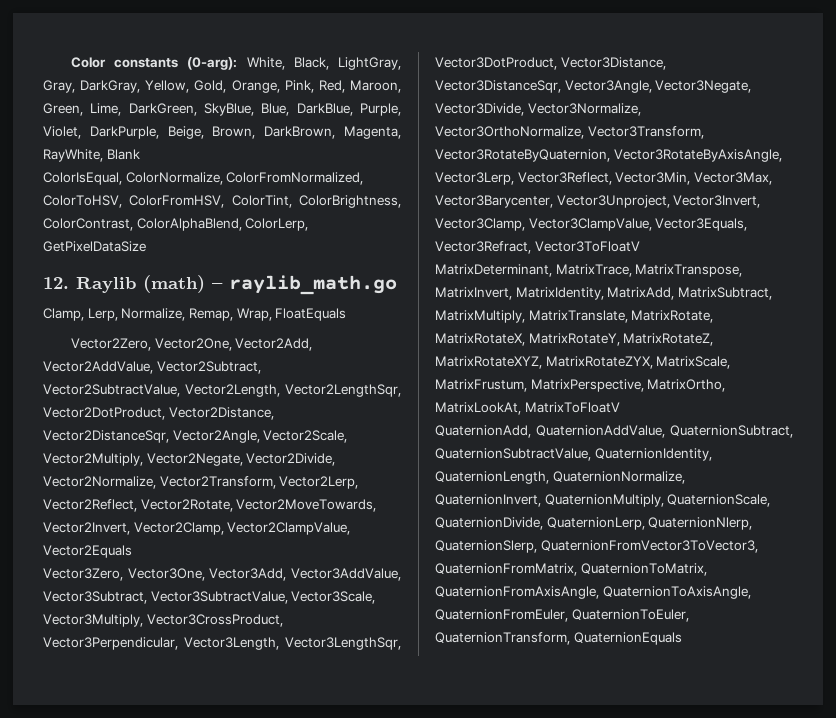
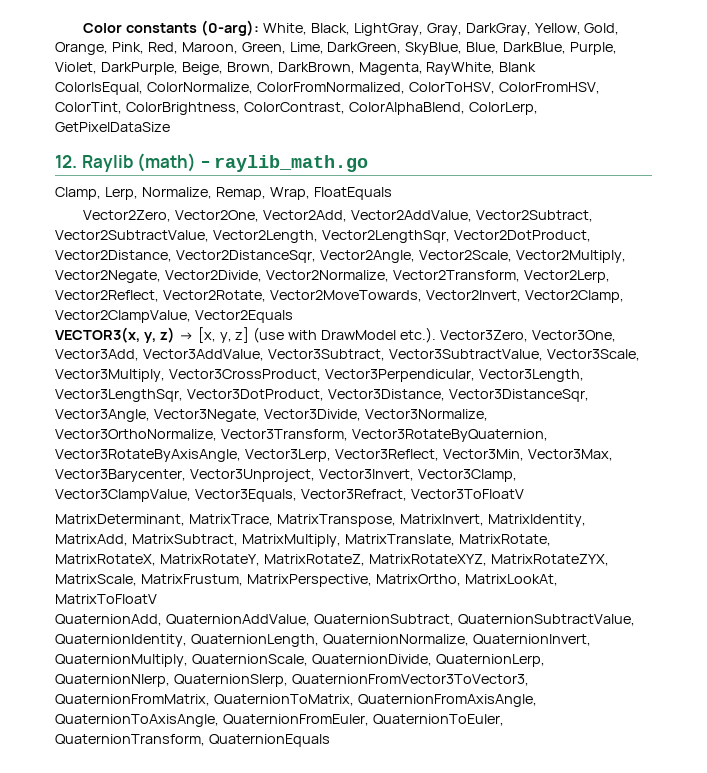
- Vector3Zero, Vector3One, Vector3Add, Vector3AddValue, Vector3Subtract, Vector3SubtractValue, Vector3Scale, Vector3Multiply, Vector3CrossProduct, Vector3Perpendicular, Vector3Length, Vector3LengthSqr, Vector3DotProduct, Vector3Distance, Vector3DistanceSqr, Vector3Angle, Vector3Negate, Vector3Divide, Vector3Normalize, Vector3OrthoNormalize, Vector3Transform, Vector3RotateByQuaternion, Vector3RotateByAxisAngle, Vector3Lerp, Vector3Reflect, Vector3Min, Vector3Max, Vector3Barycenter, Vector3Unproject, Vector3Invert, Vector3Clamp, Vector3ClampValue, Vector3Equals, Vector3Refract, Vector3ToFloatV
+ VECTOR3(x, y, z) → [x, y, z] (use with DrawModel etc.). Vector3Zero, Vector3One, Vector3Add, Vector3AddValue, Vector3Subtract, Vector3SubtractValue, Vector3Scale, Vector3Multiply, Vector3CrossProduct, Vector3Perpendicular, Vector3Length, Vector3LengthSqr, Vector3DotProduct, Vector3Distance, Vector3DistanceSqr, Vector3Angle, Vector3Negate, Vector3Divide, Vector3Normalize, Vector3OrthoNormalize, Vector3Transform, Vector3RotateByQuaternion, Vector3RotateByAxisAngle, Vector3Lerp, Vector3Reflect, Vector3Min, Vector3Max, Vector3Barycenter, Vector3Unproject, Vector3Invert, Vector3Clamp, Vector3ClampValue, Vector3Equals, Vector3Refract, Vector3ToFloatV

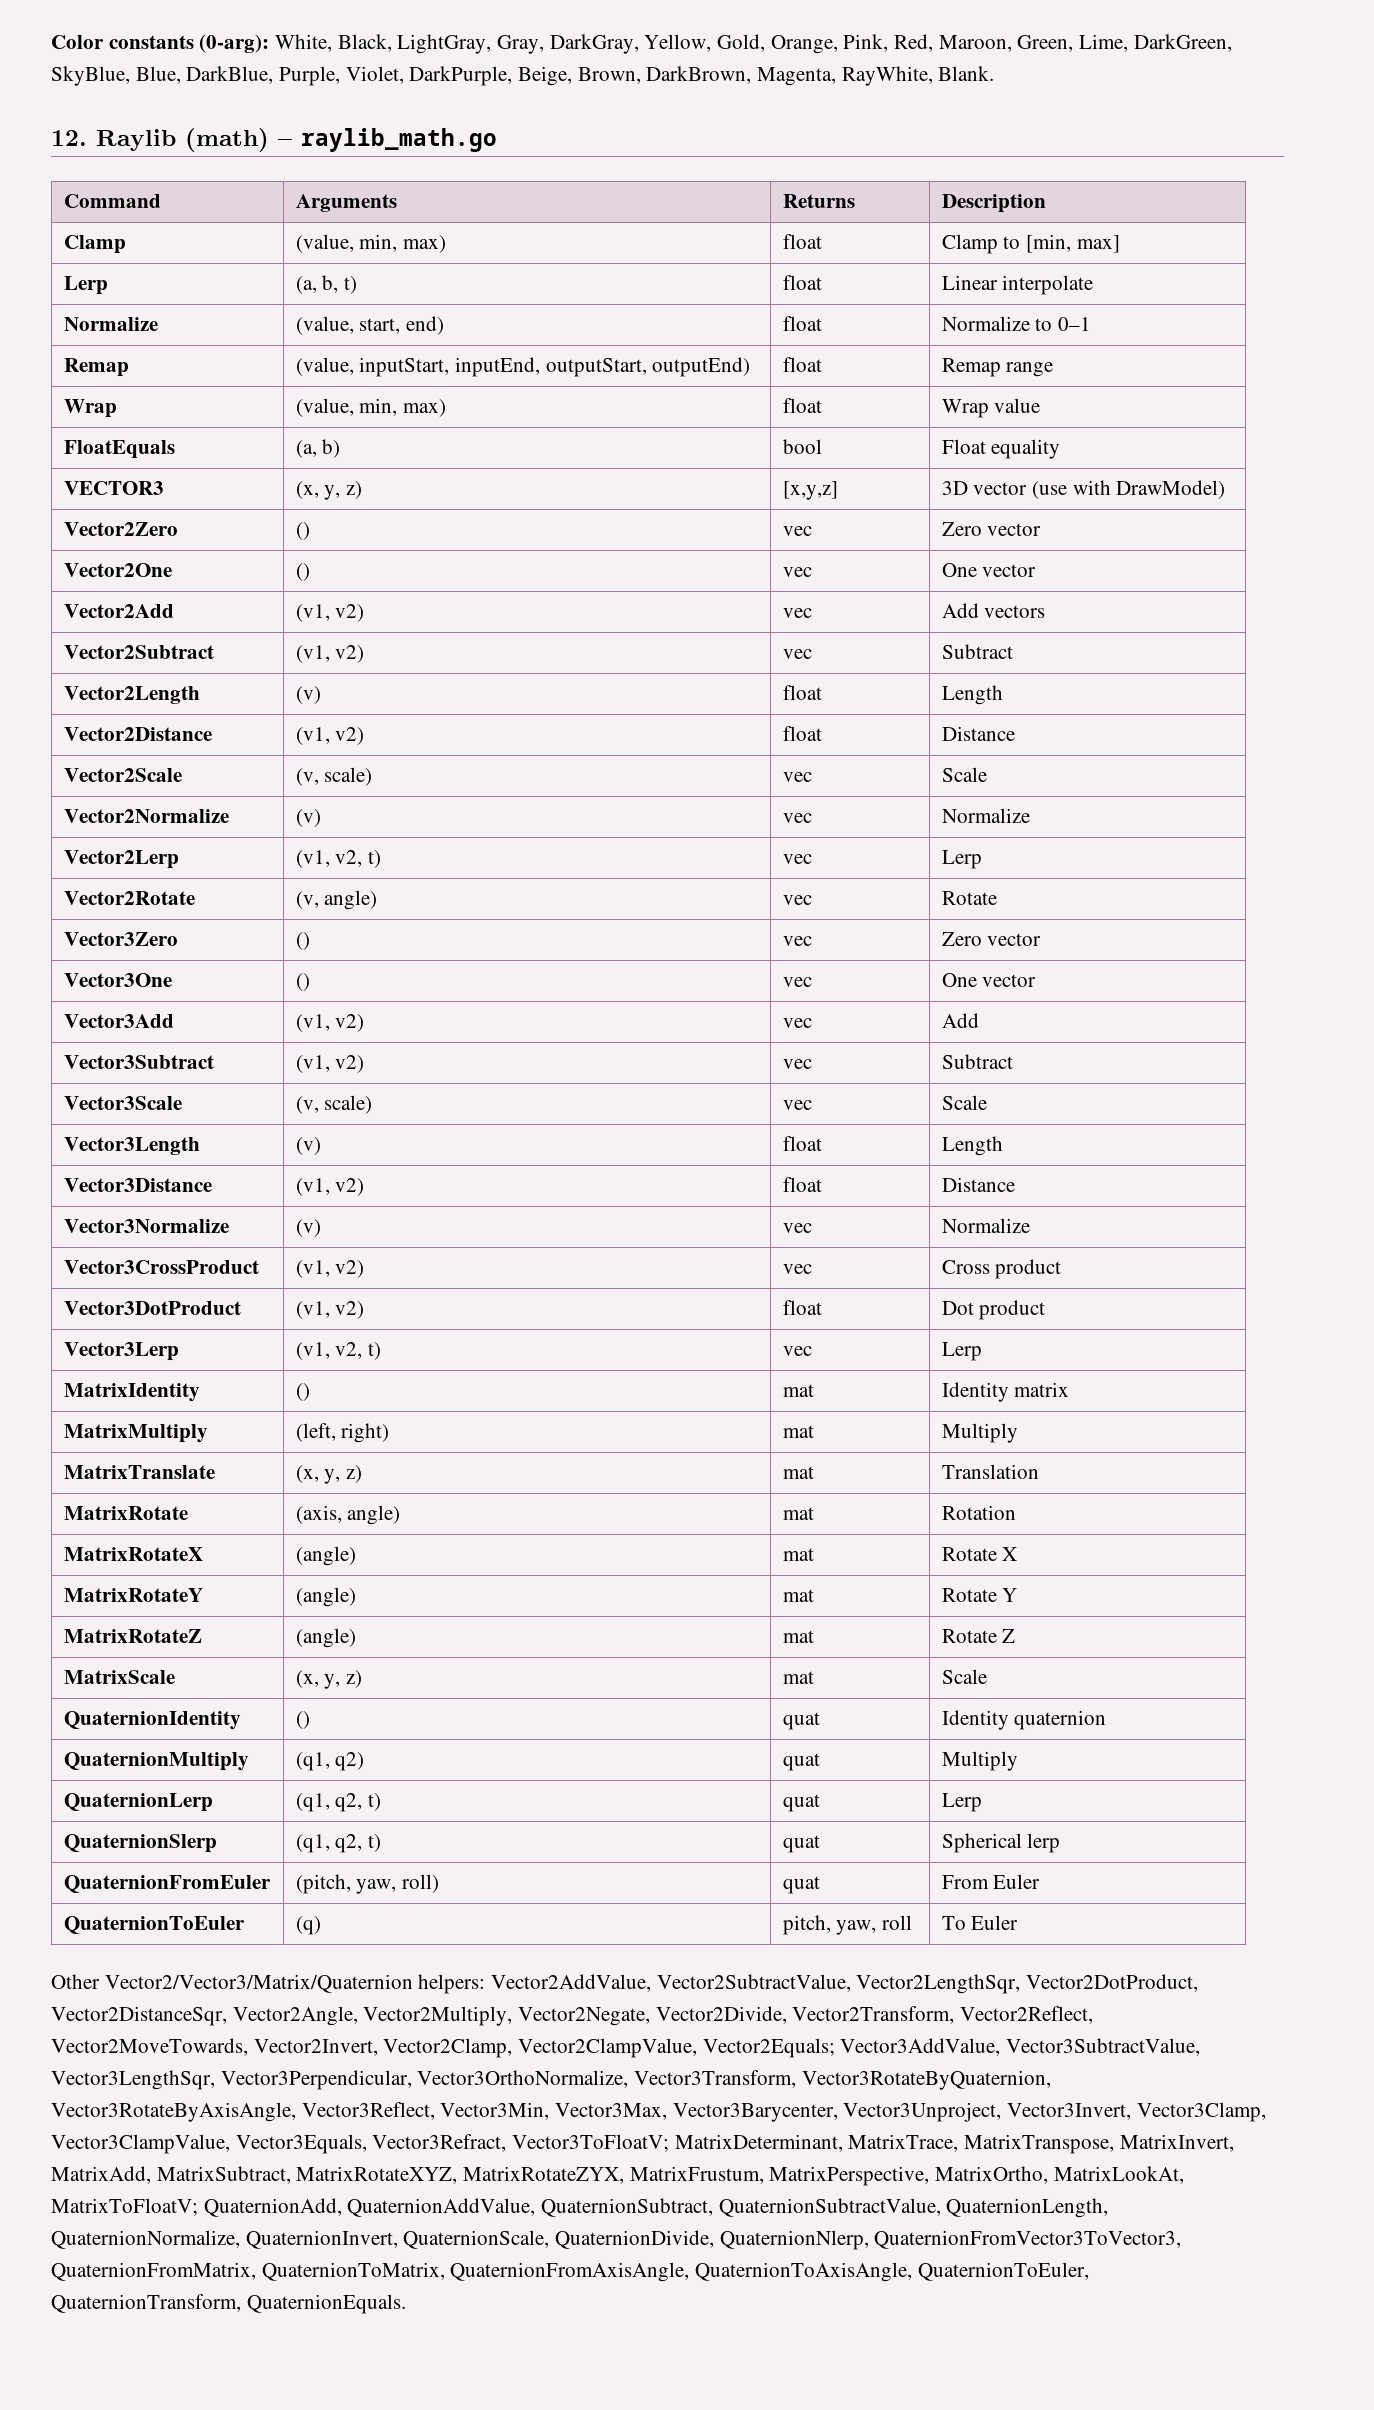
- Color constants (0-arg): White, Black, LightGray, Gray, DarkGray, Yellow, Gold, Orange, Pink, Red, Maroon, Green, Lime, DarkGreen, SkyBlue, Blue, DarkBlue, Purple, Violet, DarkPurple, Beige, Brown, DarkBrown, Magenta, RayWhite, Blank
- ColorIsEqual, ColorNormalize, ColorFromNormalized, ColorToHSV, ColorFromHSV, ColorTint, ColorBrightness, ColorContrast, ColorAlphaBlend, ColorLerp, GetPixelDataSize
+ Color constants (0-arg): White, Black, LightGray, Gray, DarkGray, Yellow, Gold, Orange, Pink, Red, Maroon, Green, Lime, DarkGreen, SkyBlue, Blue, DarkBlue, Purple, Violet, DarkPurple, Beige, Brown, DarkBrown, Magenta, RayWhite, Blank.
- Clamp, Lerp, Normalize, Remap, Wrap, FloatEquals
- Vector2Zero, Vector2One, Vector2Add, Vector2AddValue, Vector2Subtract, Vector2SubtractValue, Vector2Length, Vector2LengthSqr, Vector2DotProduct, Vector2Distance, Vector2DistanceSqr, Vector2Angle, Vector2Scale, Vector2Multiply, Vector2Negate, Vector2Divide, Vector2Normalize, Vector2Transform, Vector2Lerp, Vector2Reflect, Vector2Rotate, Vector2MoveTowards, Vector2Invert, Vector2Clamp, Vector2ClampValue, Vector2Equals
- VECTOR3(x, y, z) → [x, y, z] (use with DrawModel etc.). Vector3Zero, Vector3One, Vector3Add, Vector3AddValue, Vector3Subtract, Vector3SubtractValue, Vector3Scale, Vector3Multiply, Vector3CrossProduct, Vector3Perpendicular, Vector3Length, Vector3LengthSqr, Vector3DotProduct, Vector3Distance, Vector3DistanceSqr, Vector3Angle, Vector3Negate, Vector3Divide, Vector3Normalize, Vector3OrthoNormalize, Vector3Transform, Vector3RotateByQuaternion, Vector3RotateByAxisAngle, Vector3Lerp, Vector3Reflect, Vector3Min, Vector3Max, Vector3Barycenter, Vector3Unproject, Vector3Invert, Vector3Clamp, Vector3ClampValue, Vector3Equals, Vector3Refract, Vector3ToFloatV
- MatrixDeterminant, MatrixTrace, MatrixTranspose, MatrixInvert, MatrixIdentity, MatrixAdd, MatrixSubtract, MatrixMultiply, MatrixTranslate, MatrixRotate, MatrixRotateX, MatrixRotateY, MatrixRotateZ, MatrixRotateXYZ, MatrixRotateZYX, MatrixScale, MatrixFrustum, MatrixPerspective, MatrixOrtho, MatrixLookAt, MatrixToFloatV
- QuaternionAdd, QuaternionAddValue, QuaternionSubtract, QuaternionSubtractValue, QuaternionIdentity, QuaternionLength, QuaternionNormalize, QuaternionInvert, QuaternionMultiply, QuaternionScale, QuaternionDivide, QuaternionLerp, QuaternionNlerp, QuaternionSlerp, QuaternionFromVector3ToVector3, QuaternionFromMatrix, QuaternionToMatrix, QuaternionFromAxisAngle, QuaternionToAxisAngle, QuaternionFromEuler, QuaternionToEuler, QuaternionTransform, QuaternionEquals
+ Command | Arguments | Returns | Description
+ Clamp | (value, min, max) | float | Clamp to [min, max]
+ Lerp | (a, b, t) | float | Linear interpolate
+ Normalize | (value, start, end) | float | Normalize to 0–1
+ Remap | (value, inputStart, inputEnd, outputStart, outputEnd) | float | Remap range
+ Wrap | (value, min, max) | float | Wrap value
+ FloatEquals | (a, b) | bool | Float equality
+ VECTOR3 | (x, y, z) | [x,y,z] | 3D vector (use with DrawModel)
+ Vector2Zero | () | vec | Zero vector
+ Vector2One | () | vec | One vector
+ Vector2Add | (v1, v2) | vec | Add vectors
+ Vector2Subtract | (v1, v2) | vec | Subtract
+ Vector2Length | (v) | float | Length
+ Vector2Distance | (v1, v2) | float | Distance
+ Vector2Scale | (v, scale) | vec | Scale
+ Vector2Normalize | (v) | vec | Normalize
+ Vector2Lerp | (v1, v2, t) | vec | Lerp
+ Vector2Rotate | (v, angle) | vec | Rotate
+ Vector3Zero | () | vec | Zero vector
+ Vector3One | () | vec | One vector
+ Vector3Add | (v1, v2) | vec | Add
+ Vector3Subtract | (v1, v2) | vec | Subtract
+ Vector3Scale | (v, scale) | vec | Scale
+ Vector3Length | (v) | float | Length
+ Vector3Distance | (v1, v2) | float | Distance
+ Vector3Normalize | (v) | vec | Normalize
+ Vector3CrossProduct | (v1, v2) | vec | Cross product
+ Vector3DotProduct | (v1, v2) | float | Dot product
+ Vector3Lerp | (v1, v2, t) | vec | Lerp
+ MatrixIdentity | () | mat | Identity matrix
+ MatrixMultiply | (left, right) | mat | Multiply
+ MatrixTranslate | (x, y, z) | mat | Translation
+ MatrixRotate | (axis, angle) | mat | Rotation
+ MatrixRotateX | (angle) | mat | Rotate X
+ MatrixRotateY | (angle) | mat | Rotate Y
+ MatrixRotateZ | (angle) | mat | Rotate Z
+ MatrixScale | (x, y, z) | mat | Scale
+ QuaternionIdentity | () | quat | Identity quaternion
+ QuaternionMultiply | (q1, q2) | quat | Multiply
+ QuaternionLerp | (q1, q2, t) | quat | Lerp
+ QuaternionSlerp | (q1, q2, t) | quat | Spherical lerp
+ QuaternionFromEuler | (pitch, yaw, roll) | quat | From Euler
+ QuaternionToEuler | (q) | pitch, yaw, roll | To Euler
+ Other Vector2/Vector3/Matrix/Quaternion helpers: Vector2AddValue, Vector2SubtractValue, Vector2LengthSqr, Vector2DotProduct, Vector2DistanceSqr, Vector2Angle, Vector2Multiply, Vector2Negate, Vector2Divide, Vector2Transform, Vector2Reflect, Vector2MoveTowards, Vector2Invert, Vector2Clamp, Vector2ClampValue, Vector2Equals; Vector3AddValue, Vector3SubtractValue, Vector3LengthSqr, Vector3Perpendicular, Vector3OrthoNormalize, Vector3Transform, Vector3RotateByQuaternion, Vector3RotateByAxisAngle, Vector3Reflect, Vector3Min, Vector3Max, Vector3Barycenter, Vector3Unproject, Vector3Invert, Vector3Clamp, Vector3ClampValue, Vector3Equals, Vector3Refract, Vector3ToFloatV; MatrixDeterminant, MatrixTrace, MatrixTranspose, MatrixInvert, MatrixAdd, MatrixSubtract, MatrixRotateXYZ, MatrixRotateZYX, MatrixFrustum, MatrixPerspective, MatrixOrtho, MatrixLookAt, MatrixToFloatV; QuaternionAdd, QuaternionAddValue, QuaternionSubtract, QuaternionSubtractValue, QuaternionLength, QuaternionNormalize, QuaternionInvert, QuaternionScale, QuaternionDivide, QuaternionNlerp, QuaternionFromVector3ToVector3, QuaternionFromMatrix, QuaternionToMatrix, QuaternionFromAxisAngle, QuaternionToAxisAngle, QuaternionToEuler, QuaternionTransform, QuaternionEquals.

